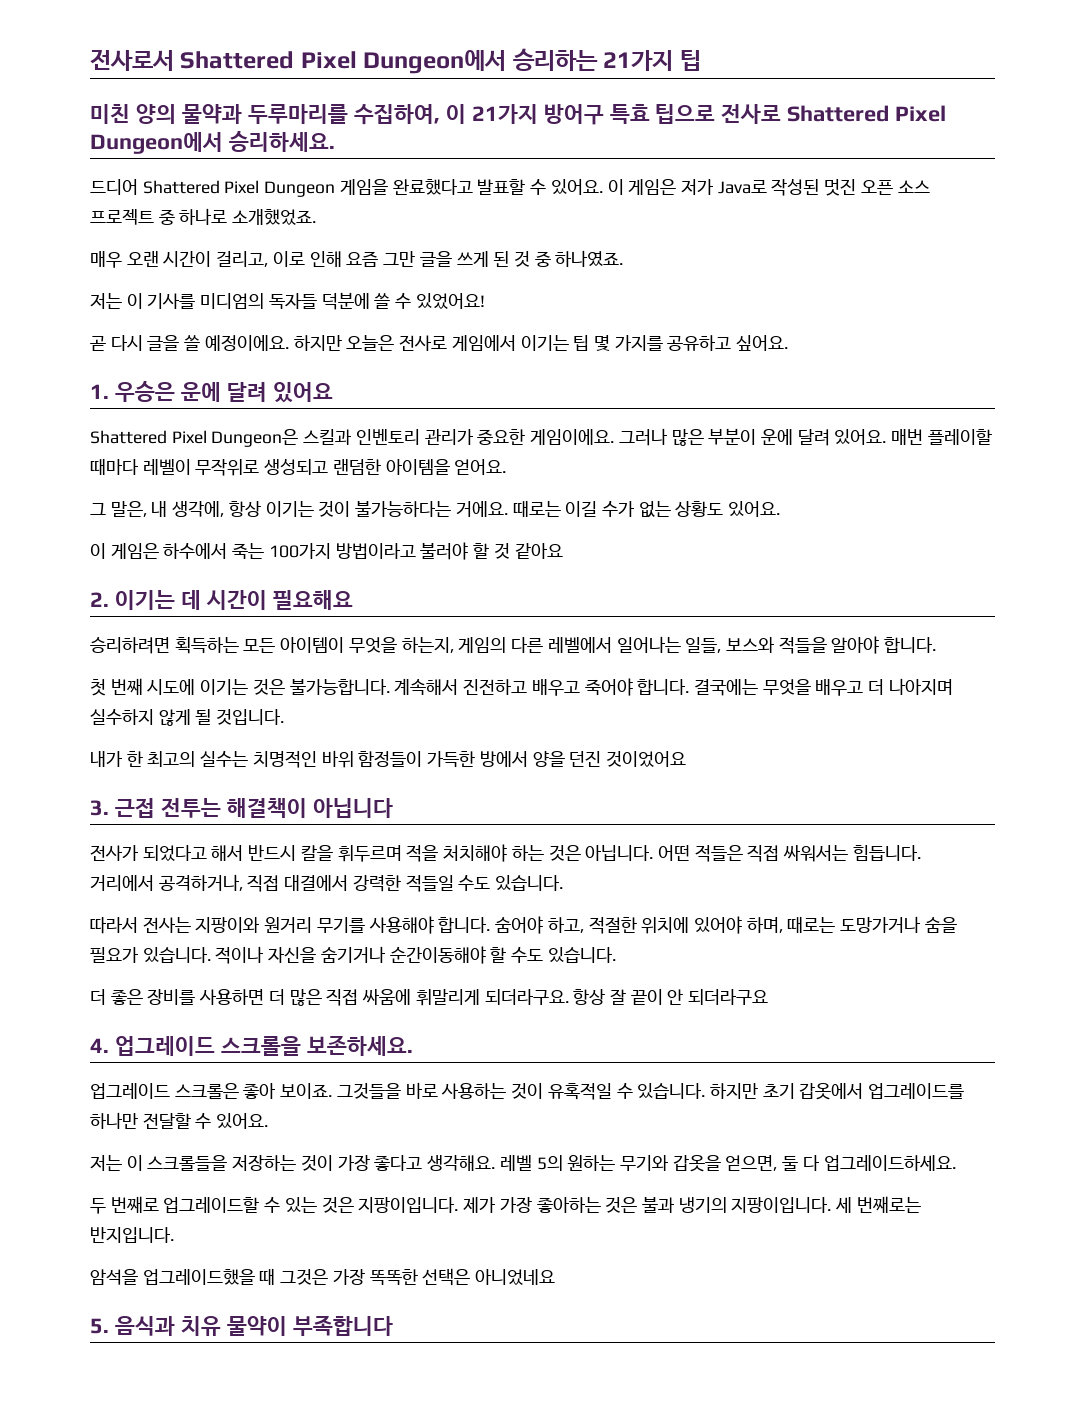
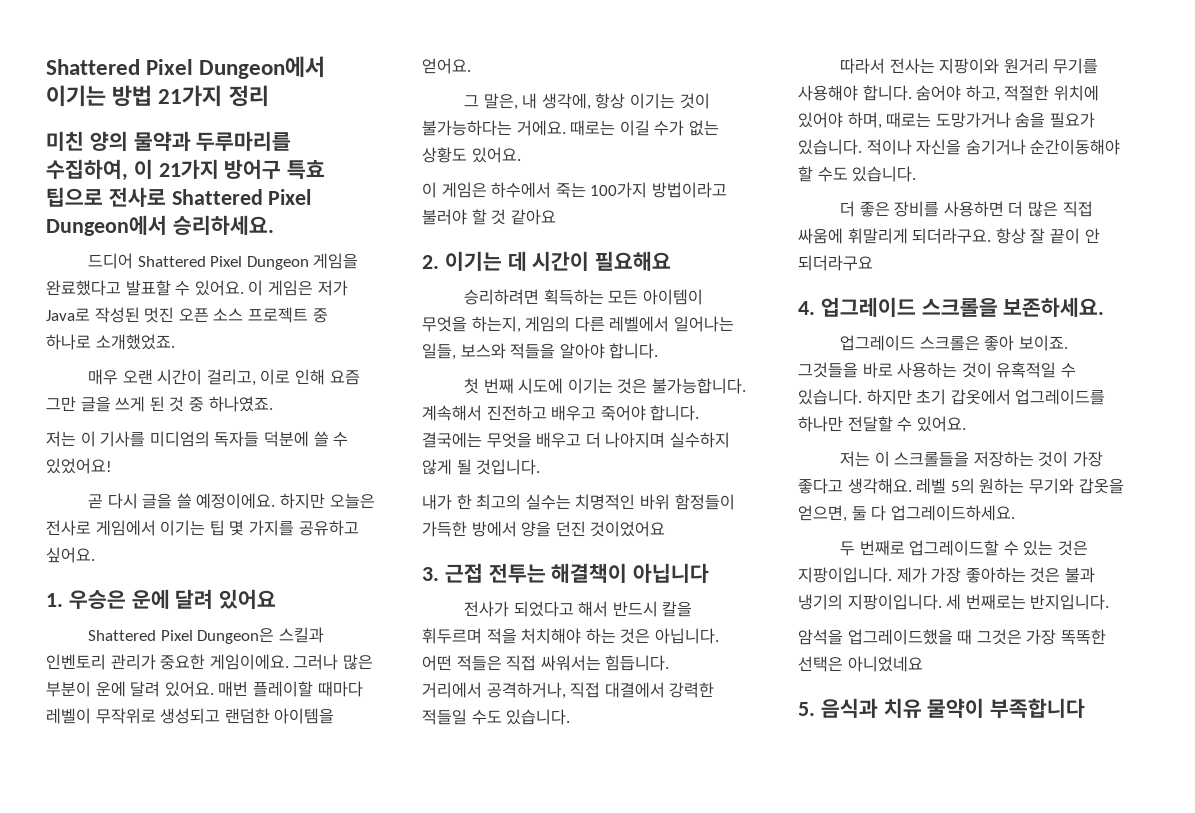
- 전사로서 Shattered Pixel Dungeon에서 승리하는 21가지 팁
+ Shattered Pixel Dungeon에서 이기는 방법 21가지 정리

